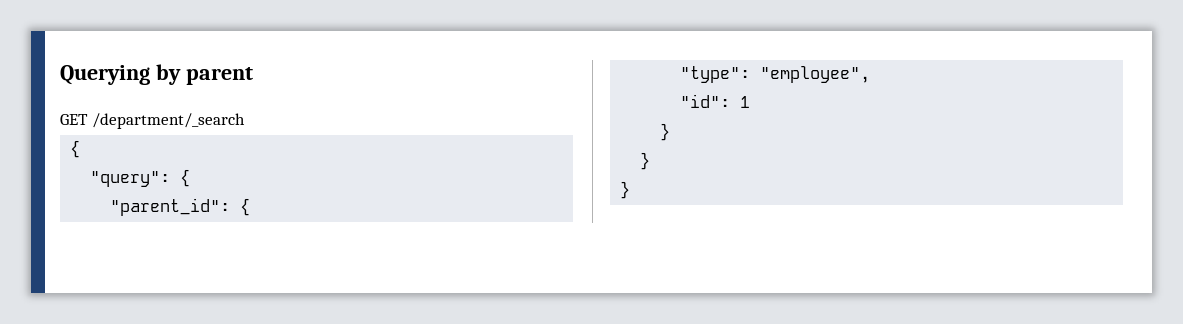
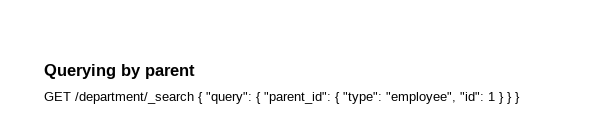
- GET /department/_search
- {
- "query": {
- "parent_id": {
- "type": "employee",
- "id": 1
- }
- }
- }
+ GET /department/_search { "query": { "parent_id": { "type": "employee", "id": 1 } } }

